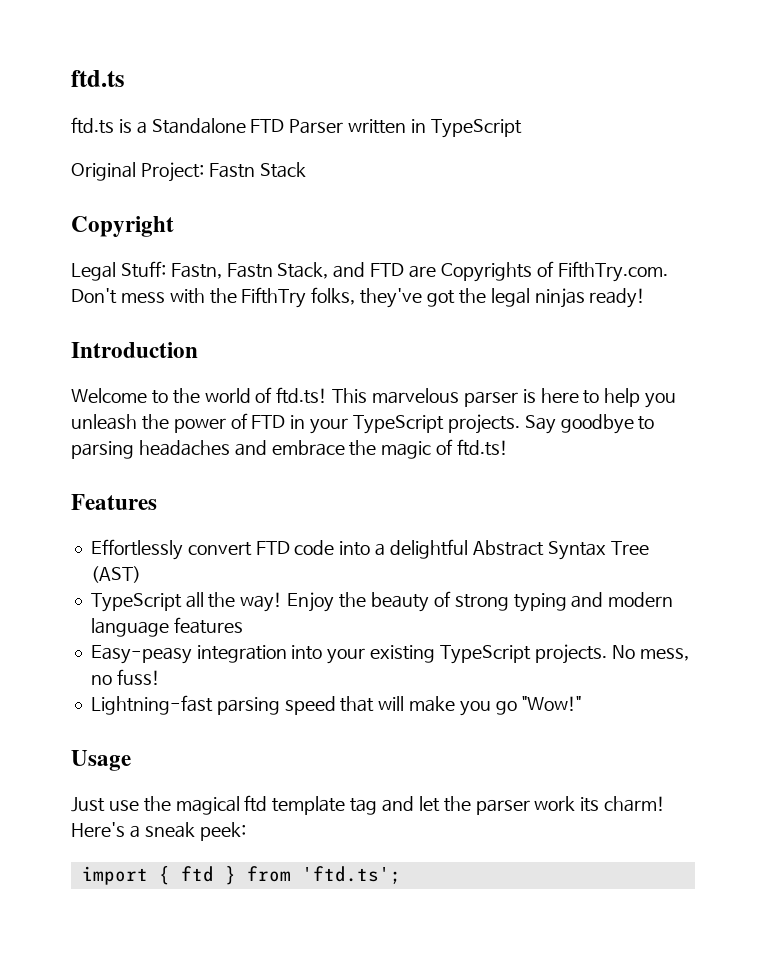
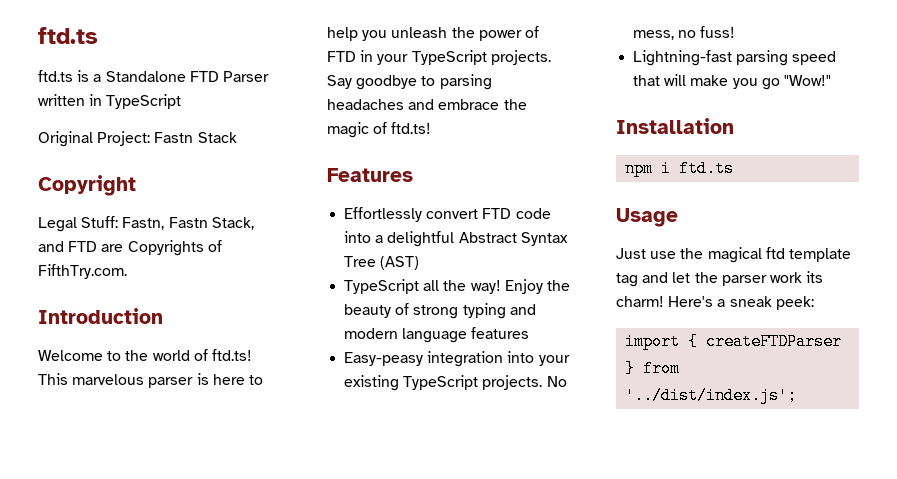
- Legal Stuff: Fastn, Fastn Stack, and FTD are Copyrights of FifthTry.com. Don't mess with the FifthTry folks, they've got the legal ninjas ready!
+ Legal Stuff: Fastn, Fastn Stack, and FTD are Copyrights of FifthTry.com.
+ Installation
+ npm i ftd.ts
- import { ftd } from 'ftd.ts';
+ import { createFTDParser } from '../dist/index.js';

